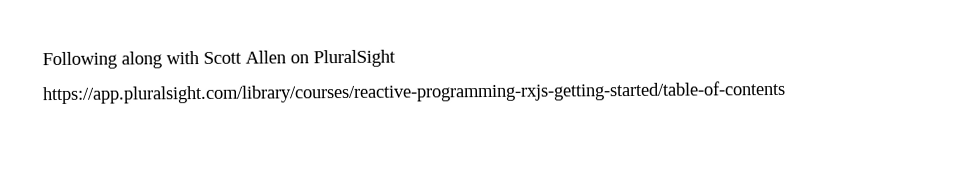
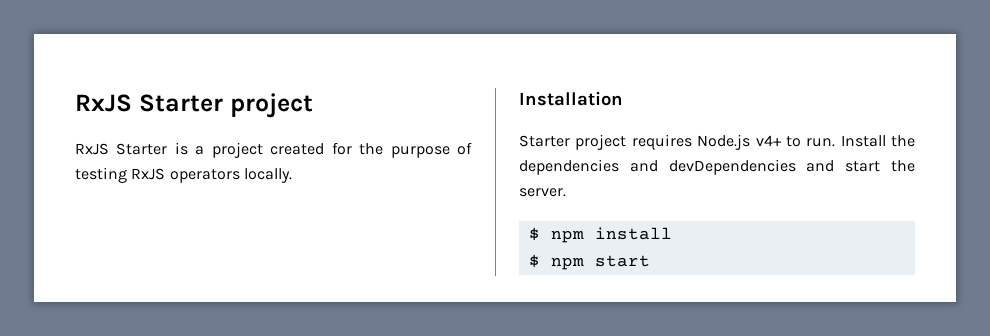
- Following along with Scott Allen on PluralSight
- https://app.pluralsight.com/library/courses/reactive-programming-rxjs-getting-started/table-of-contents
+ RxJS Starter project
+ RxJS Starter is a project created for the purpose of testing RxJS operators locally.
+ Installation
+ Starter project requires Node.js v4+ to run. Install the dependencies and devDependencies and start the server.
+ $ npm install
+ $ npm start

